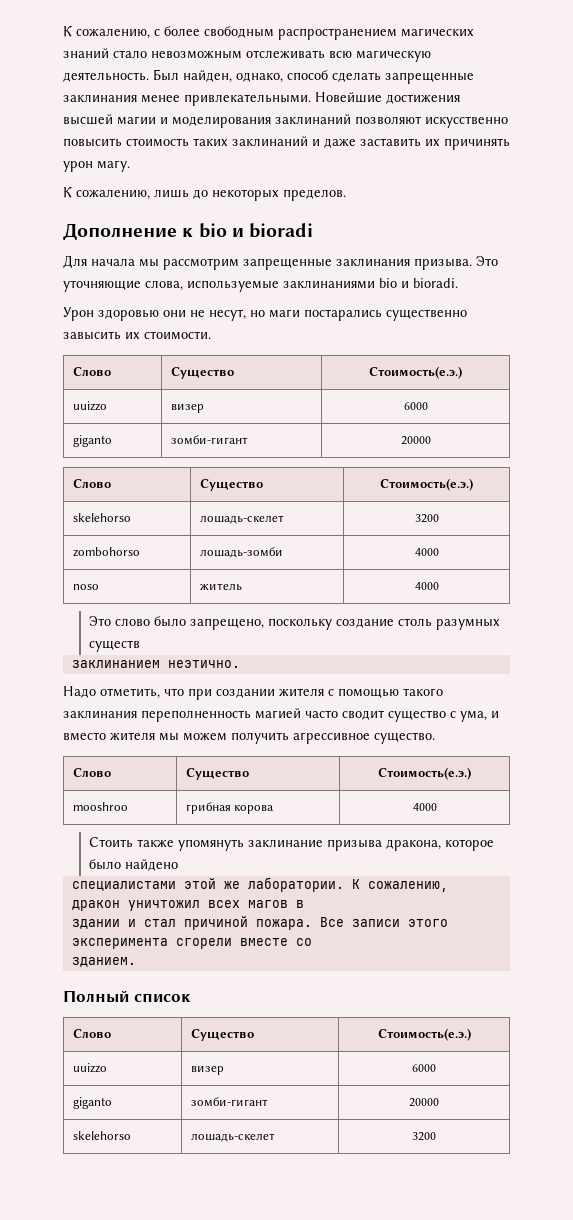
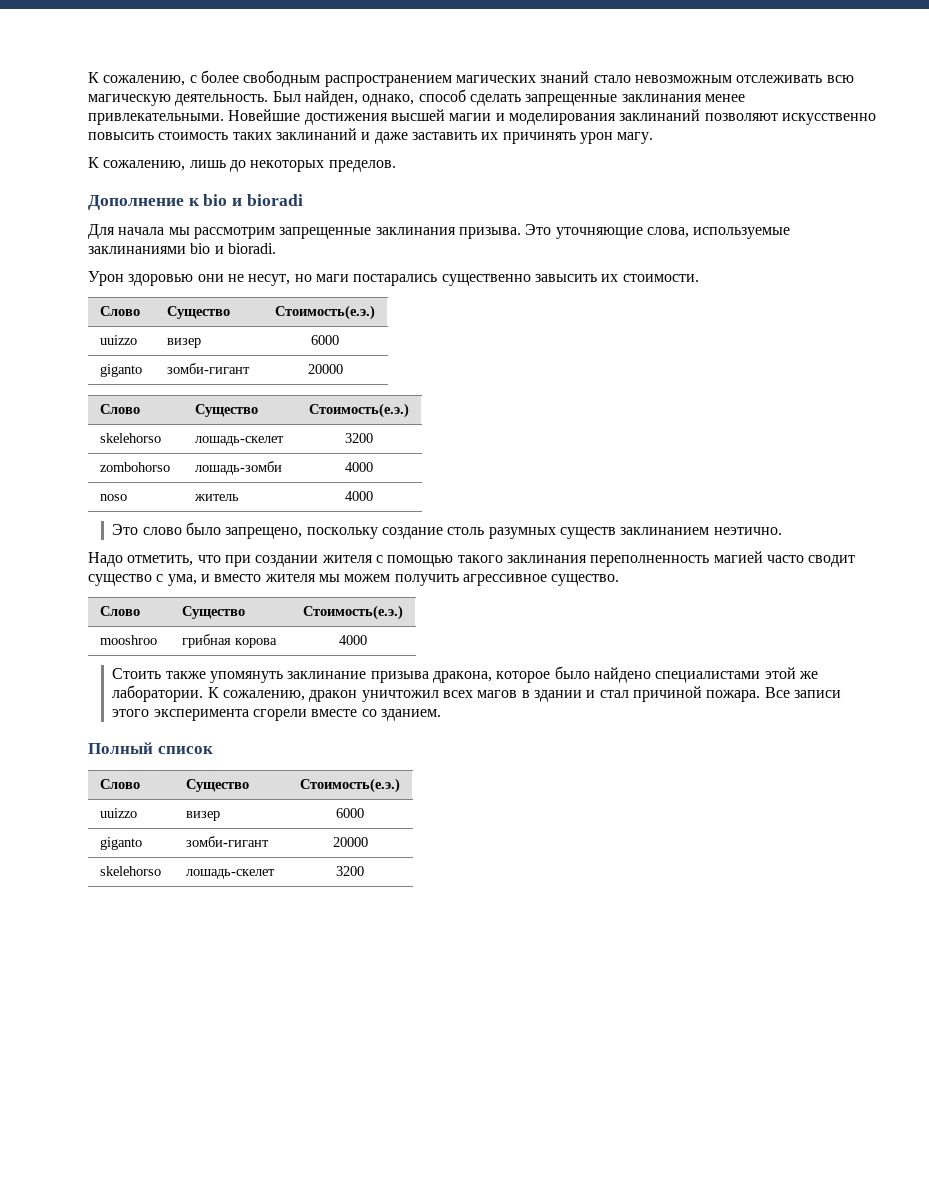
- Это слово было запрещено, поскольку создание столь разумных существ
- заклинанием неэтично.
+ Это слово было запрещено, поскольку создание столь разумных существ заклинанием неэтично.
- Стоить также упомянуть заклинание призыва дракона, которое было найдено
- специалистами этой же лаборатории.
+ Стоить также упомянуть заклинание призыва дракона, которое было найдено специалистами этой же лаборатории.
- К сожалению, дракон уничтожил всех магов в
- здании и стал причиной пожара.
+ К сожалению, дракон уничтожил всех магов в здании и стал причиной пожара.
- Все записи этого эксперимента сгорели вместе со
- зданием.
+ Все записи этого эксперимента сгорели вместе со зданием.

